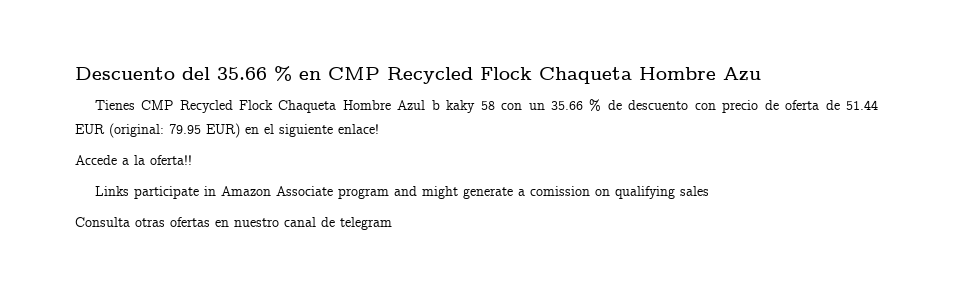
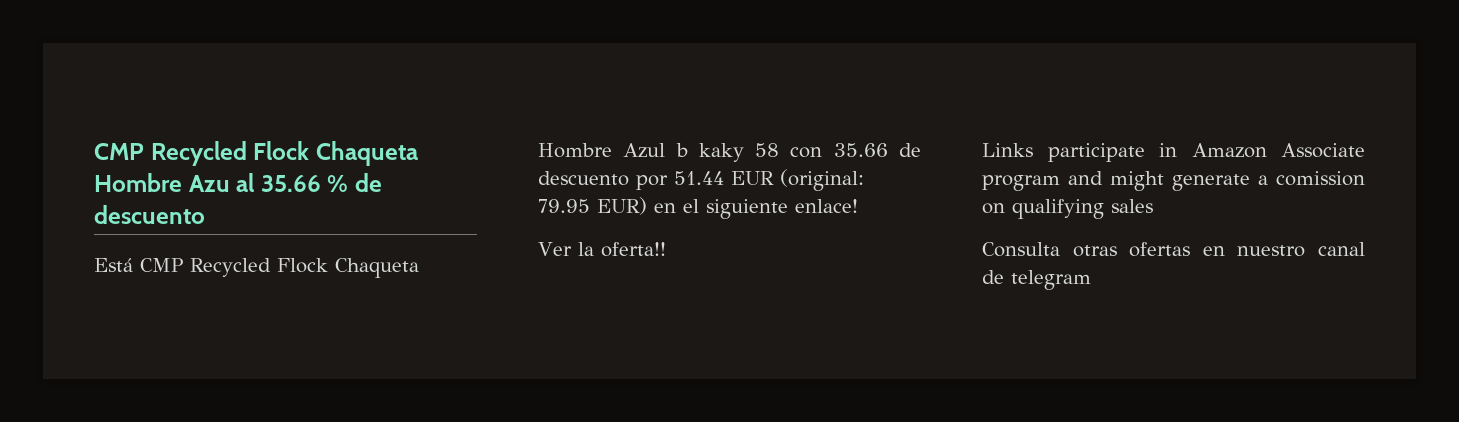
- Descuento del 35.66 % en CMP Recycled Flock Chaqueta Hombre Azu
- Tienes CMP Recycled Flock Chaqueta Hombre Azul b kaky 58 con un 35.66 % de descuento con precio de oferta de 51.44 EUR (original: 79.95 EUR) en el siguiente enlace!
+ CMP Recycled Flock Chaqueta Hombre Azu al 35.66 % de descuento
+ Está CMP Recycled Flock Chaqueta Hombre Azul b kaky 58 con 35.66 de descuento por 51.44 EUR (original: 79.95 EUR) en el siguiente enlace!
- Accede a la oferta!!
+ Ver la oferta!!

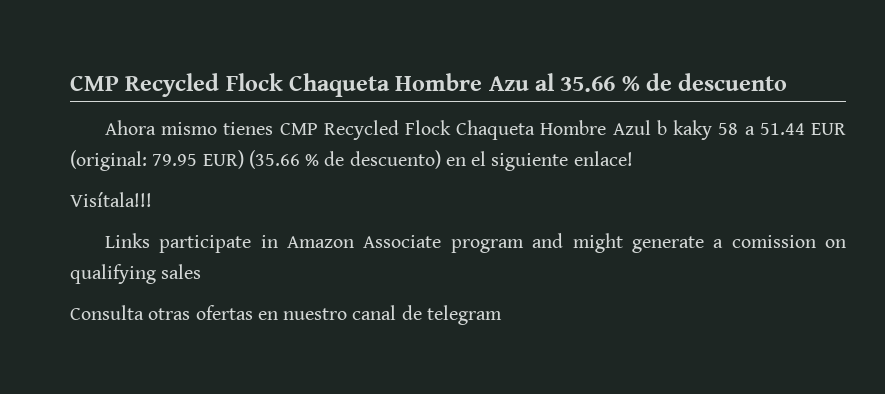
- Está CMP Recycled Flock Chaqueta Hombre Azul b kaky 58 con 35.66 de descuento por 51.44 EUR (original: 79.95 EUR) en el siguiente enlace!
+ Ahora mismo tienes CMP Recycled Flock Chaqueta Hombre Azul b kaky 58 a 51.44 EUR (original: 79.95 EUR) (35.66 % de descuento) en el siguiente enlace!
- Ver la oferta!!
+ Visítala!!!

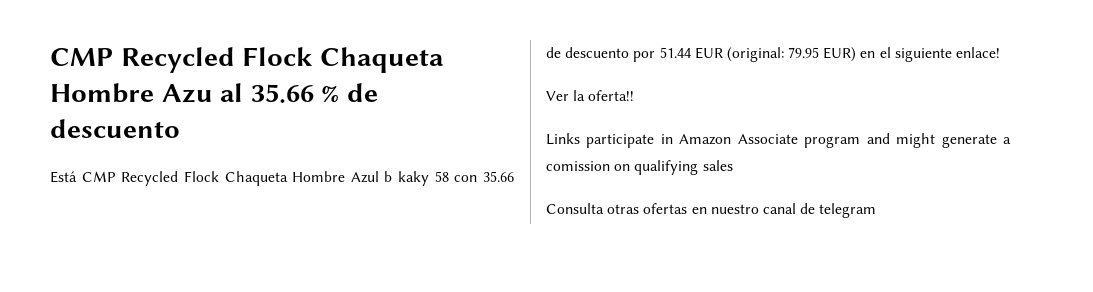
- Ahora mismo tienes CMP Recycled Flock Chaqueta Hombre Azul b kaky 58 a 51.44 EUR (original: 79.95 EUR) (35.66 % de descuento) en el siguiente enlace!
+ Está CMP Recycled Flock Chaqueta Hombre Azul b kaky 58 con 35.66 de descuento por 51.44 EUR (original: 79.95 EUR) en el siguiente enlace!
- Visítala!!!
+ Ver la oferta!!

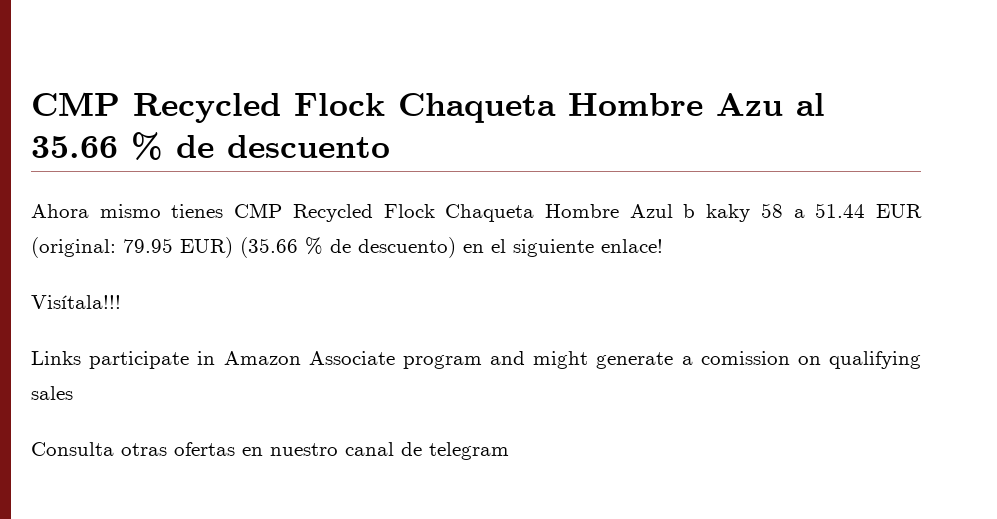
- Está CMP Recycled Flock Chaqueta Hombre Azul b kaky 58 con 35.66 de descuento por 51.44 EUR (original: 79.95 EUR) en el siguiente enlace!
+ Ahora mismo tienes CMP Recycled Flock Chaqueta Hombre Azul b kaky 58 a 51.44 EUR (original: 79.95 EUR) (35.66 % de descuento) en el siguiente enlace!
- Ver la oferta!!
+ Visítala!!!

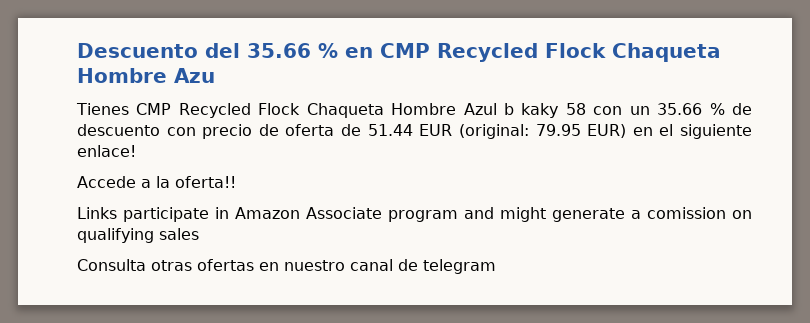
- CMP Recycled Flock Chaqueta Hombre Azu al 35.66 % de descuento
- Ahora mismo tienes CMP Recycled Flock Chaqueta Hombre Azul b kaky 58 a 51.44 EUR (original: 79.95 EUR) (35.66 % de descuento) en el siguiente enlace!
+ Descuento del 35.66 % en CMP Recycled Flock Chaqueta Hombre Azu
+ Tienes CMP Recycled Flock Chaqueta Hombre Azul b kaky 58 con un 35.66 % de descuento con precio de oferta de 51.44 EUR (original: 79.95 EUR) en el siguiente enlace!
- Visítala!!!
+ Accede a la oferta!!

